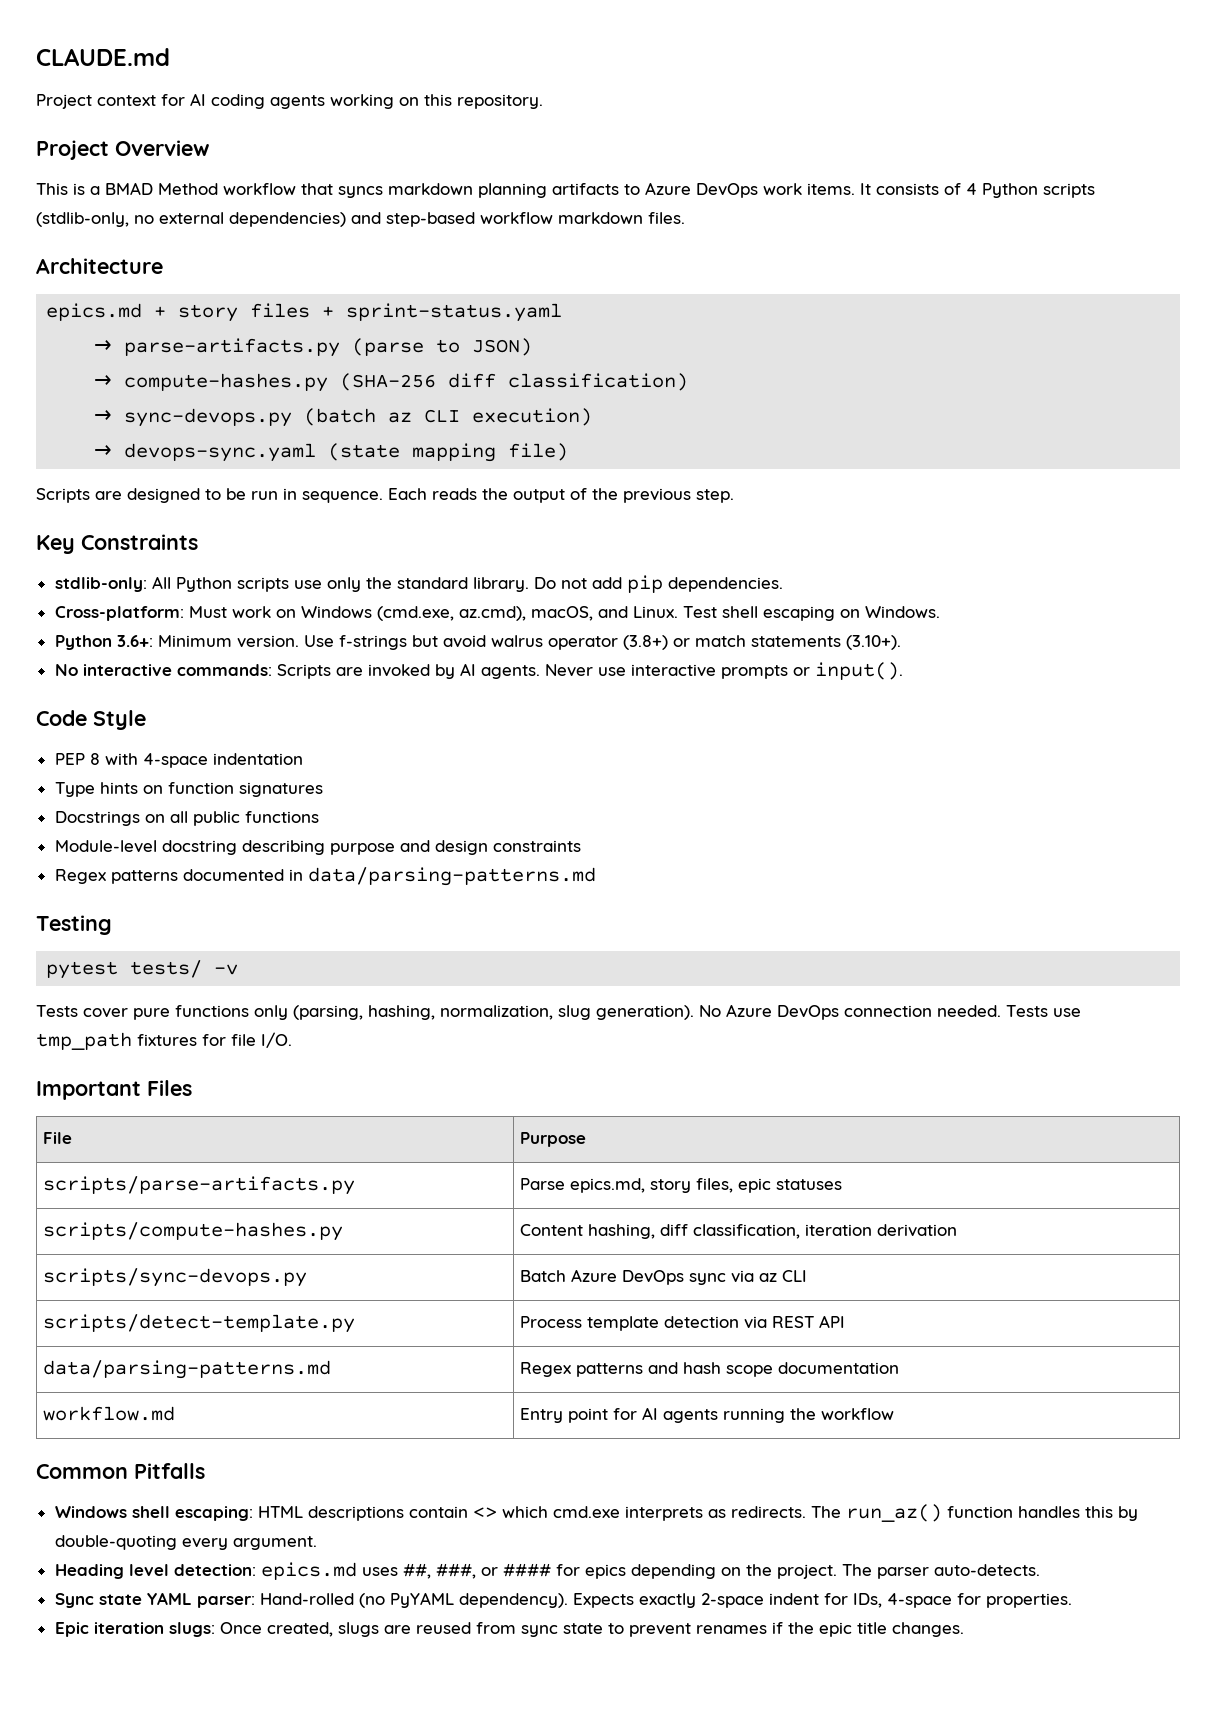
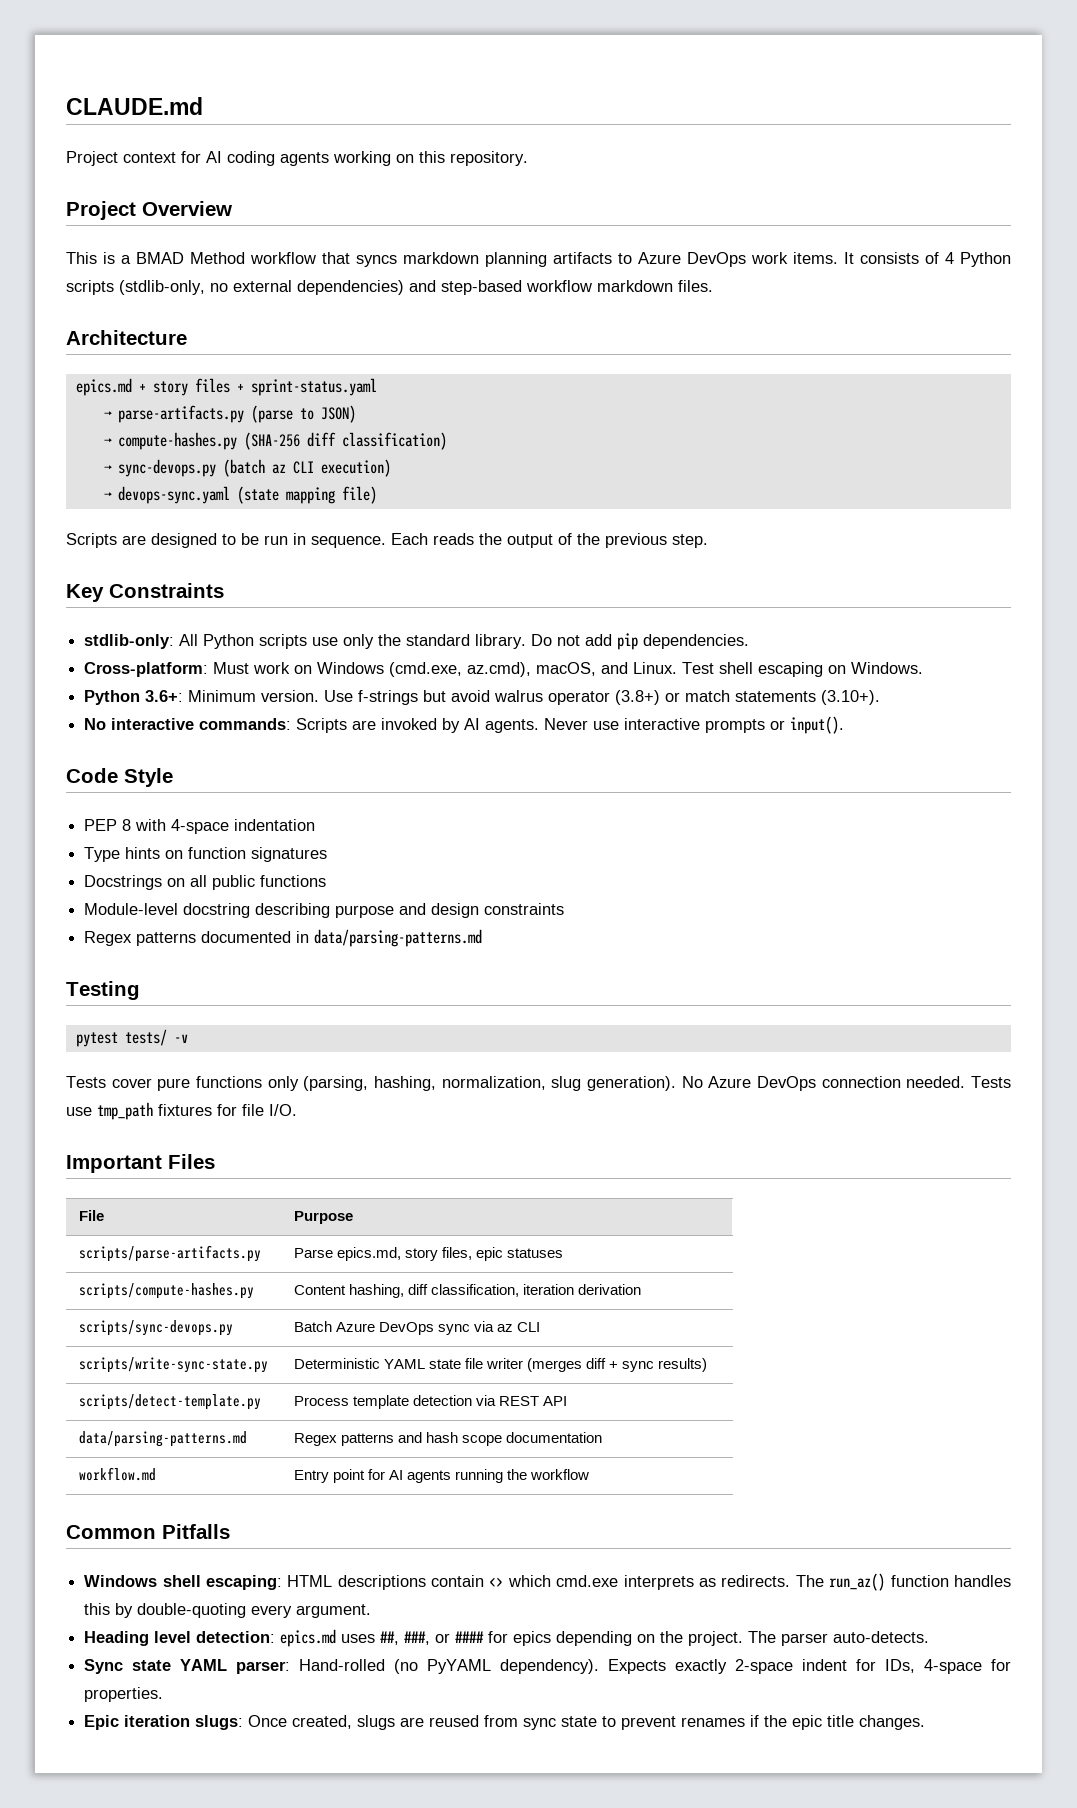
+ scripts/write-sync-state.py | Deterministic YAML state file writer (merges diff + sync results)

